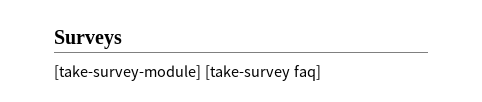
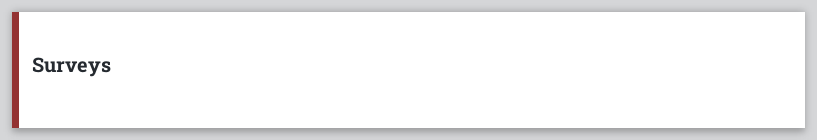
- [take-survey-module] [take-survey faq]

